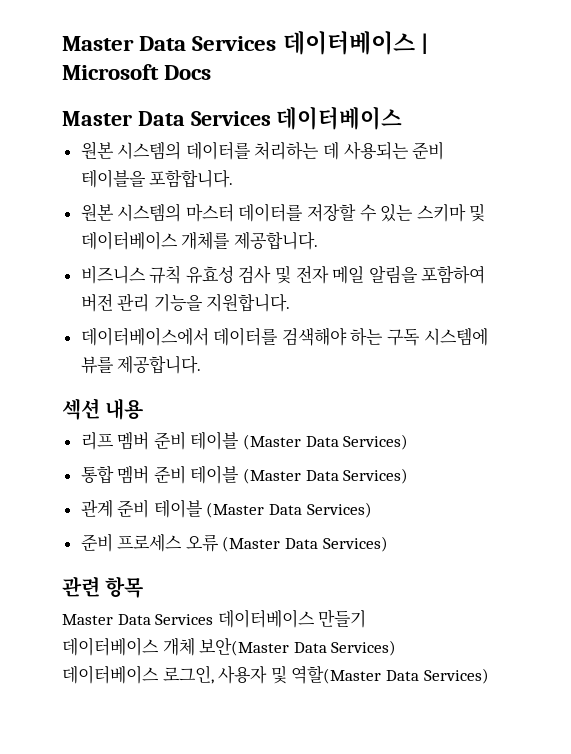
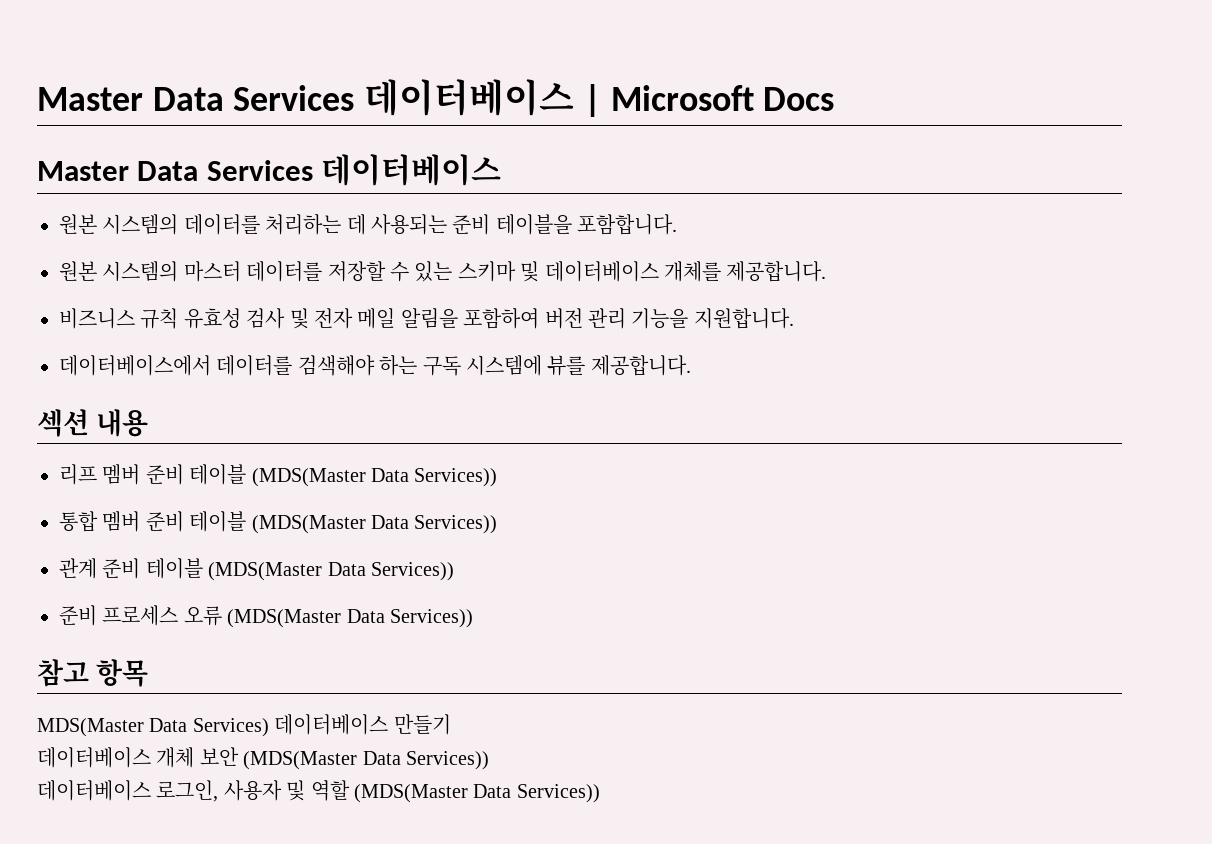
- 리프 멤버 준비 테이블 (Master Data Services)
+ 리프 멤버 준비 테이블 (MDS(Master Data Services))
- 통합 멤버 준비 테이블 (Master Data Services)
+ 통합 멤버 준비 테이블 (MDS(Master Data Services))
- 관계 준비 테이블 (Master Data Services)
+ 관계 준비 테이블 (MDS(Master Data Services))
- 준비 프로세스 오류 (Master Data Services)
- 관련 항목
- Master Data Services 데이터베이스 만들기
+ 준비 프로세스 오류 (MDS(Master Data Services))
+ 참고 항목
+ MDS(Master Data Services) 데이터베이스 만들기
- 데이터베이스 개체 보안(Master Data Services)
+ 데이터베이스 개체 보안 (MDS(Master Data Services))
- 데이터베이스 로그인, 사용자 및 역할(Master Data Services)
+ 데이터베이스 로그인, 사용자 및 역할 (MDS(Master Data Services))

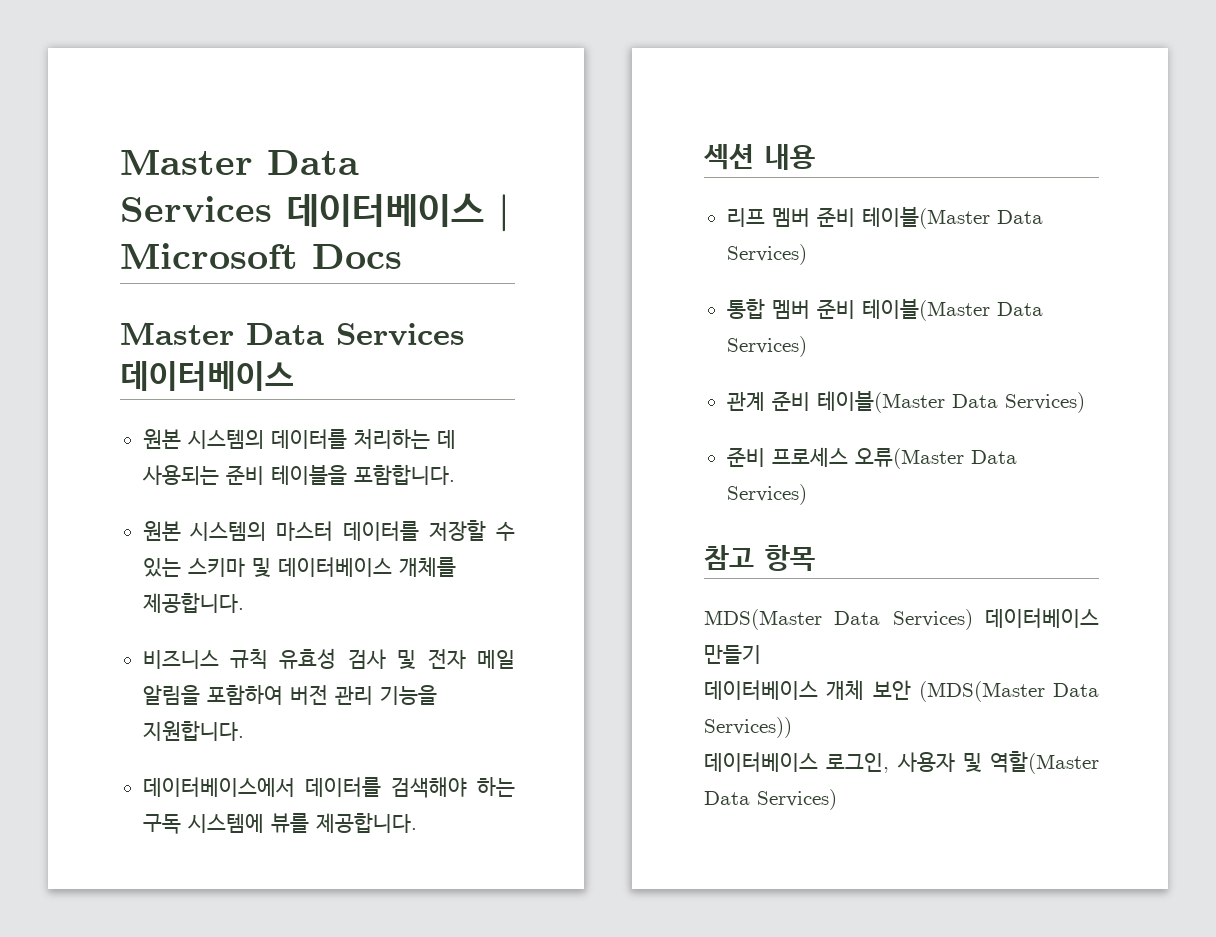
- 리프 멤버 준비 테이블 (MDS(Master Data Services))
+ 리프 멤버 준비 테이블(Master Data Services)
- 통합 멤버 준비 테이블 (MDS(Master Data Services))
- 관계 준비 테이블 (MDS(Master Data Services))
- 준비 프로세스 오류 (MDS(Master Data Services))
+ 통합 멤버 준비 테이블(Master Data Services)
+ 관계 준비 테이블(Master Data Services)
+ 준비 프로세스 오류(Master Data Services)
- 데이터베이스 로그인, 사용자 및 역할 (MDS(Master Data Services))
+ 데이터베이스 로그인, 사용자 및 역할(Master Data Services)

